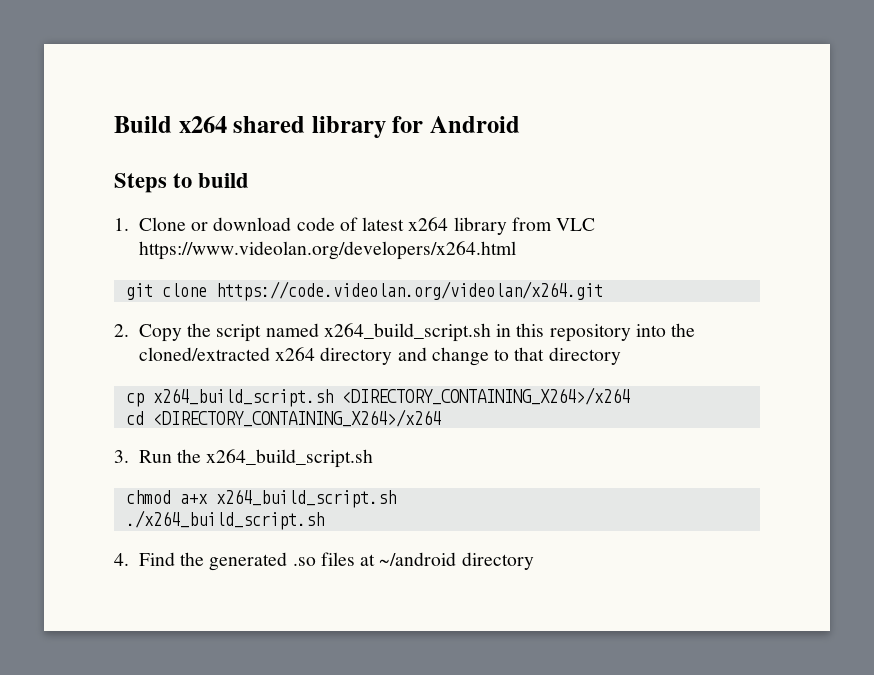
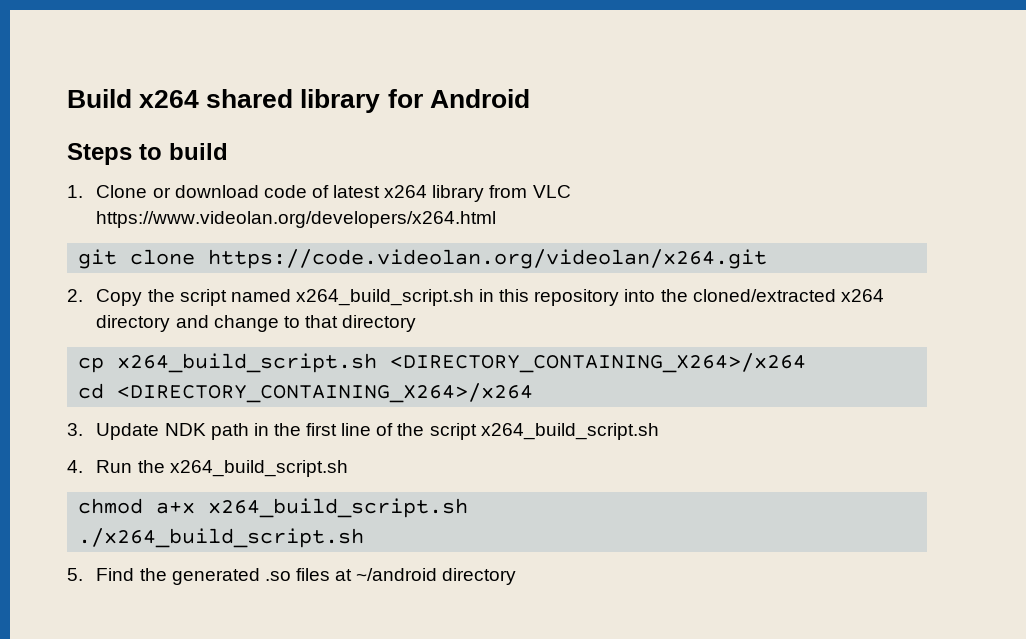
- 3. Run the x264_build_script.sh
+ 3. Update NDK path in the first line of the script x264_build_script.sh
+ 4. Run the x264_build_script.sh
- 4. Find the generated .so files at ~/android directory
+ 5. Find the generated .so files at ~/android directory

